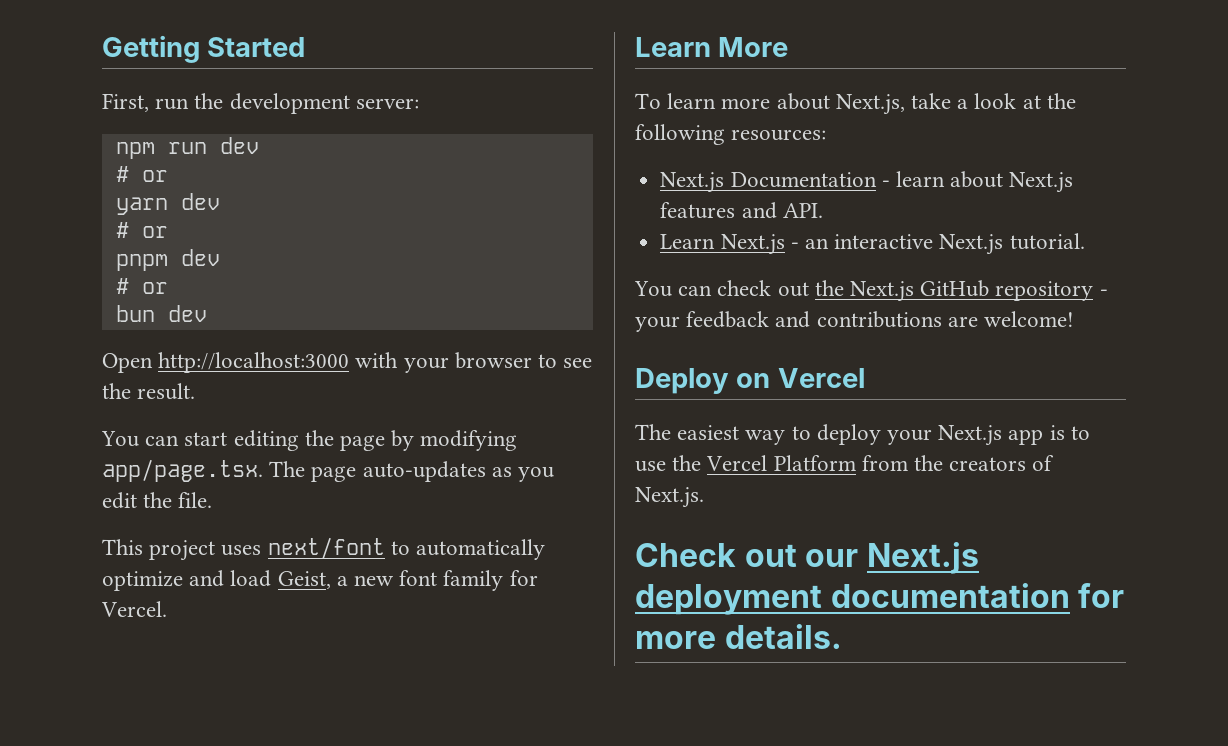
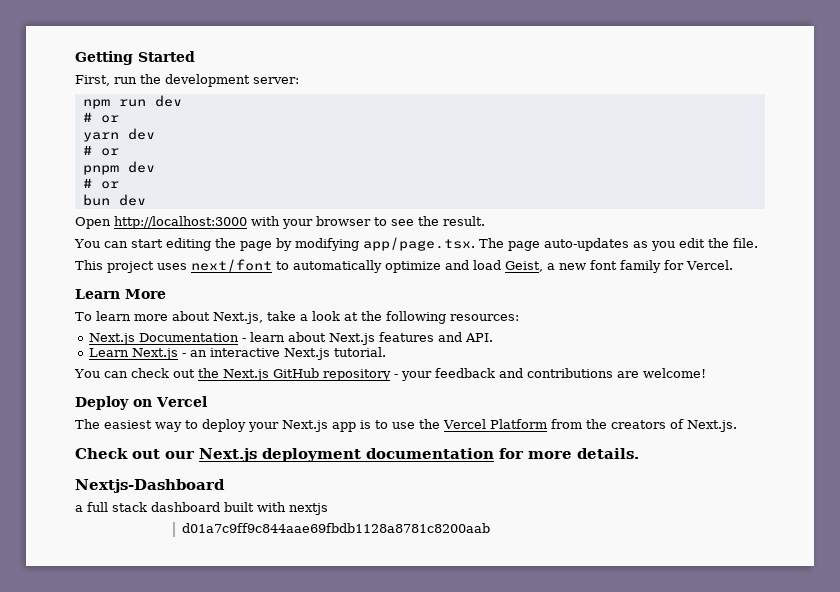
+ Nextjs-Dashboard
+ a full stack dashboard built with nextjs
+ d01a7c9ff9c844aae69fbdb1128a8781c8200aab

